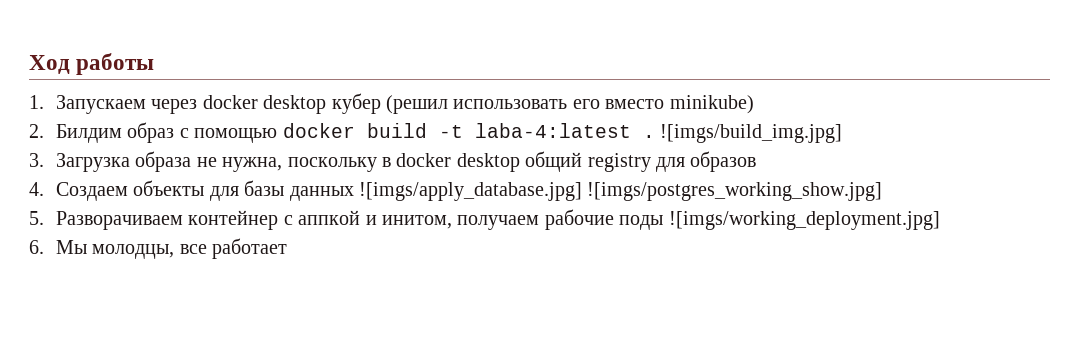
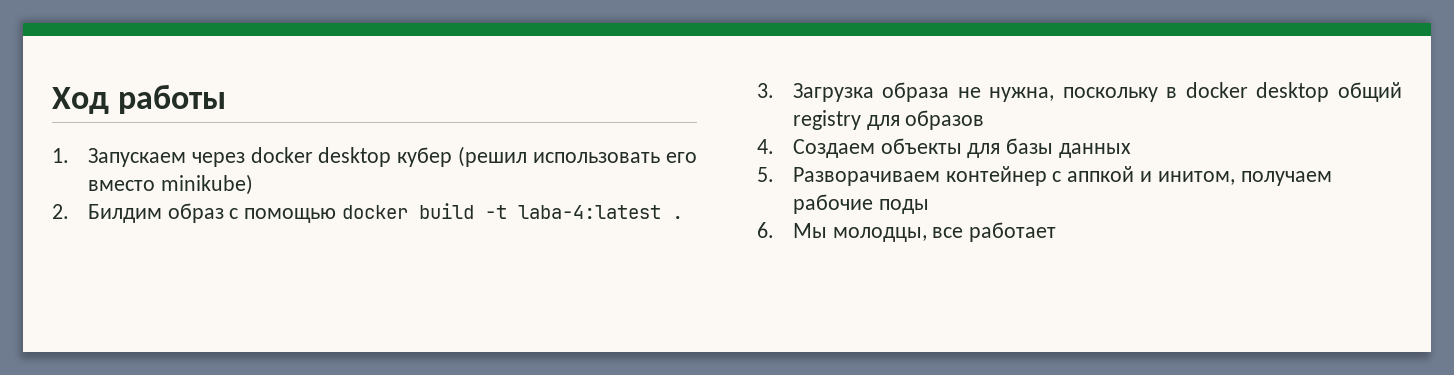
- ![imgs/build_img.jpg]
- 4. Создаем объекты для базы данных ![imgs/apply_database.jpg] ![imgs/postgres_working_show.jpg]
+ 4. Создаем объекты для базы данных
- 5. Разворачиваем контейнер с аппкой и инитом, получаем рабочие поды ![imgs/working_deployment.jpg]
+ 5. Разворачиваем контейнер с аппкой и инитом, получаем рабочие поды

